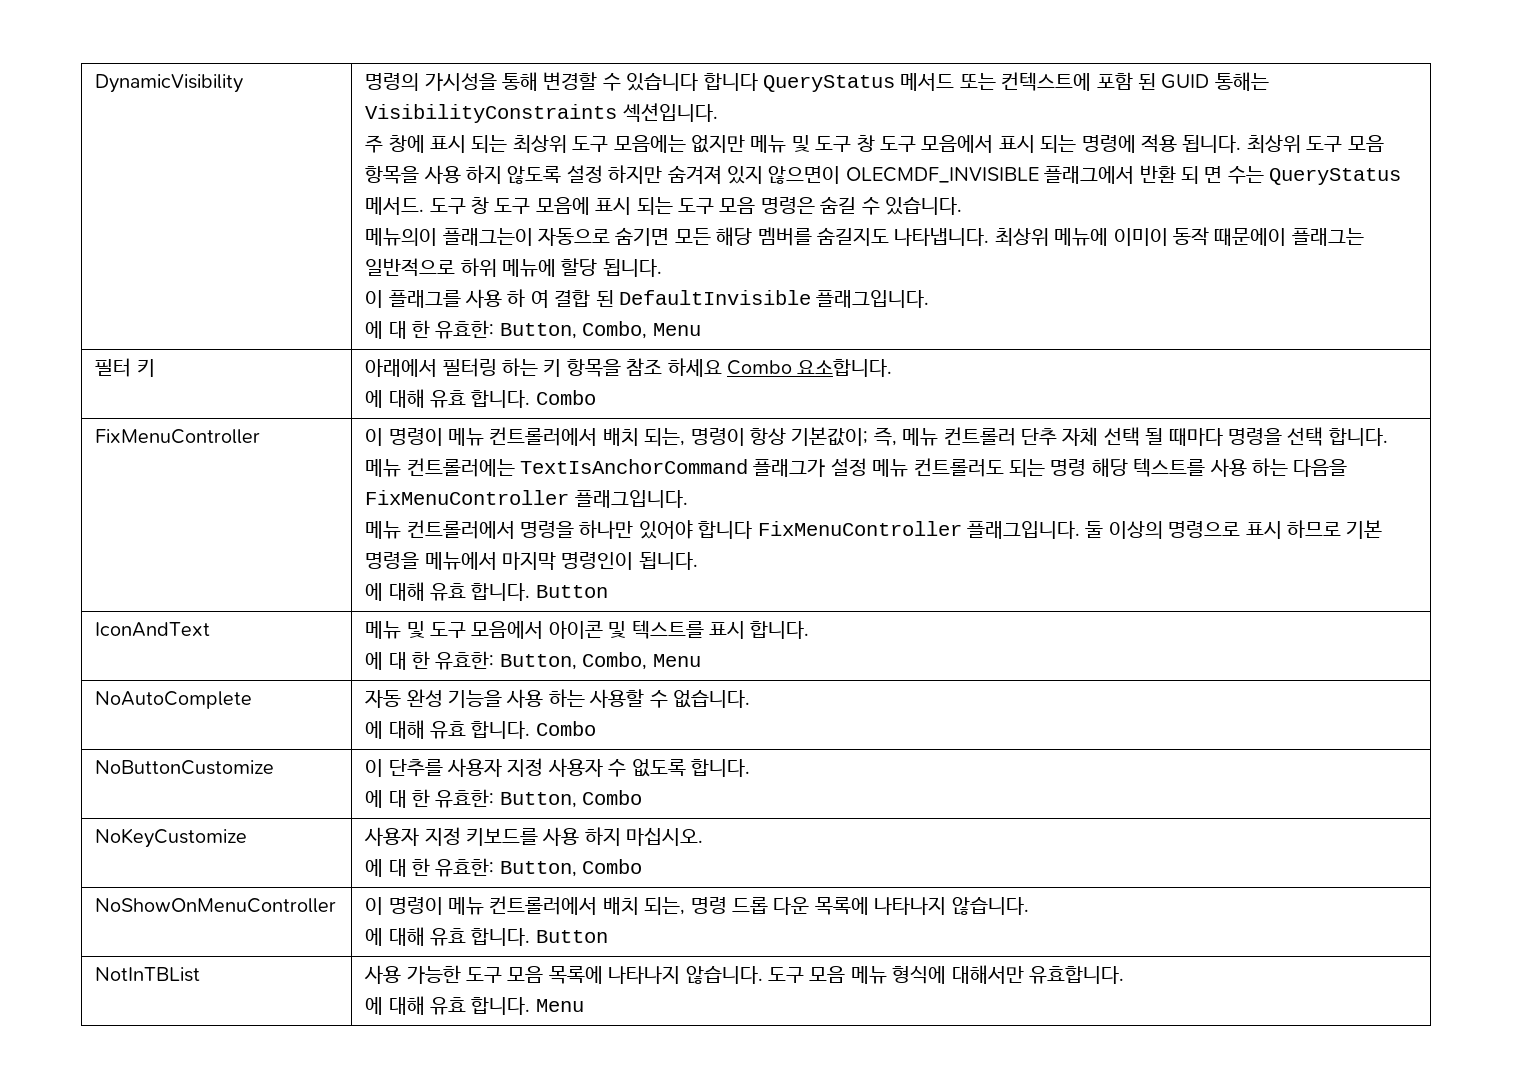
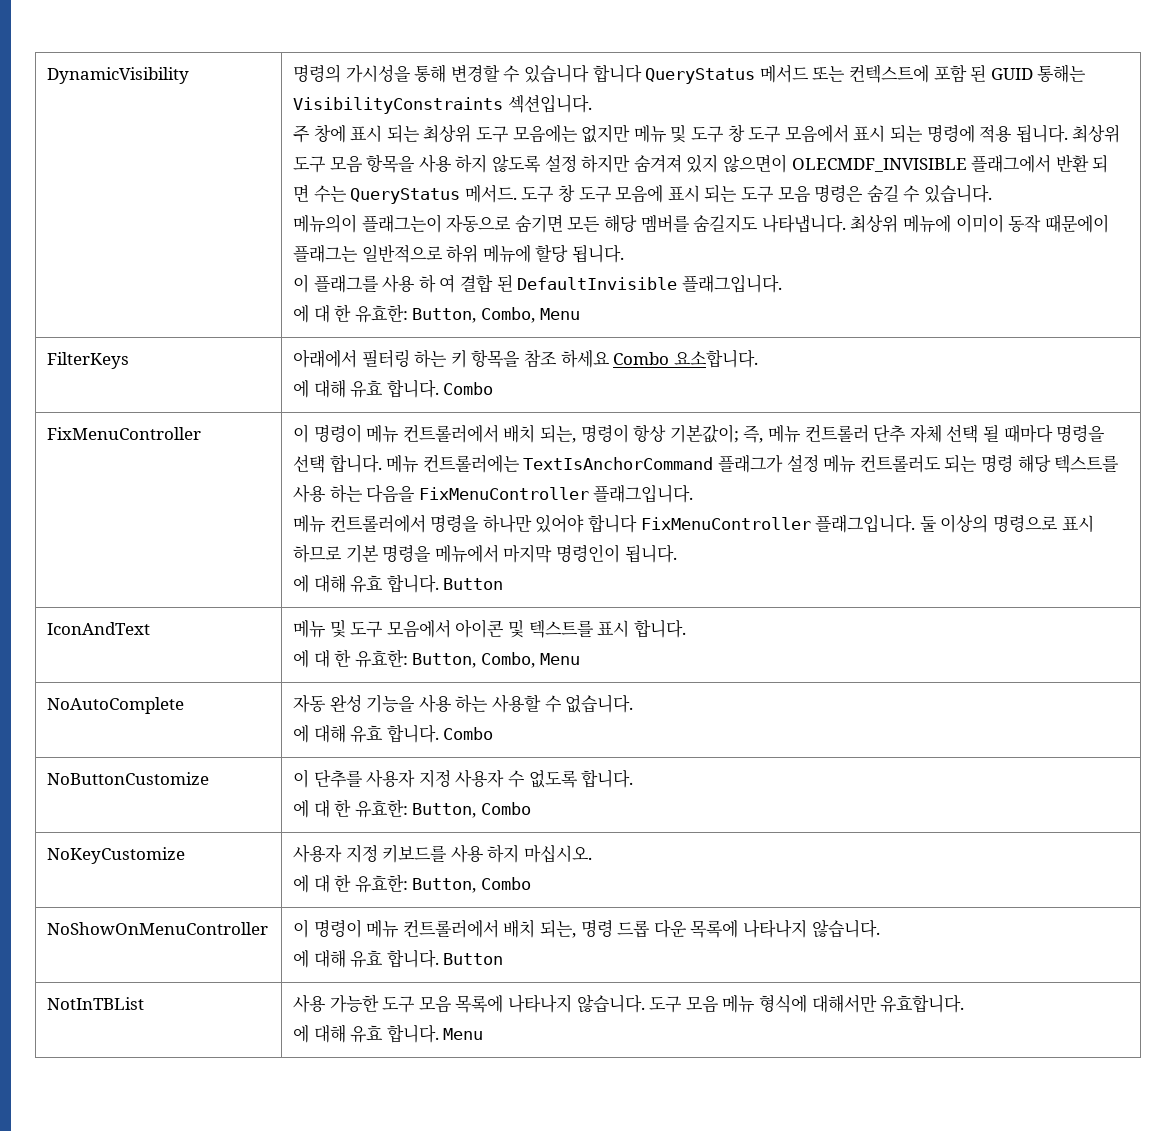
- 필터 키 | 아래에서 필터링 하는 키 항목을 참조 하세요 Combo 요소합니다.
+ FilterKeys | 아래에서 필터링 하는 키 항목을 참조 하세요 Combo 요소합니다.

